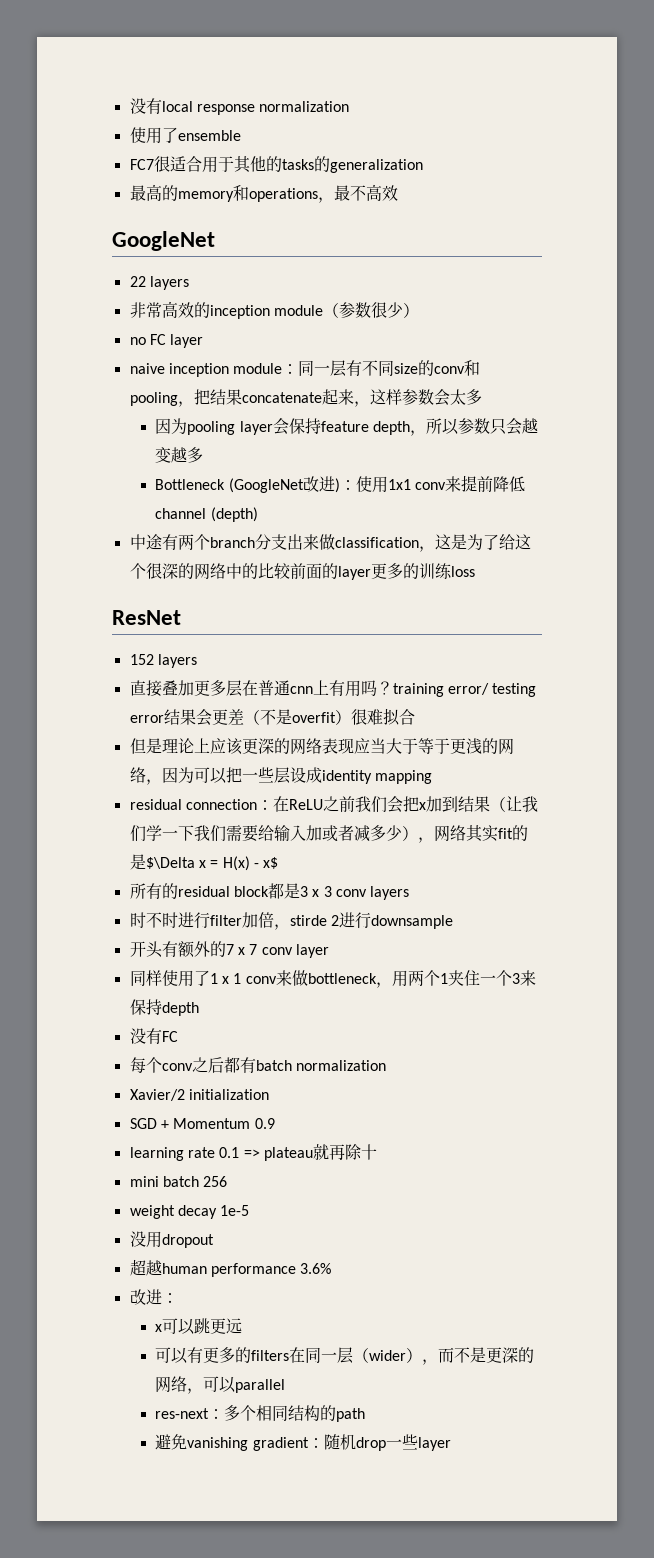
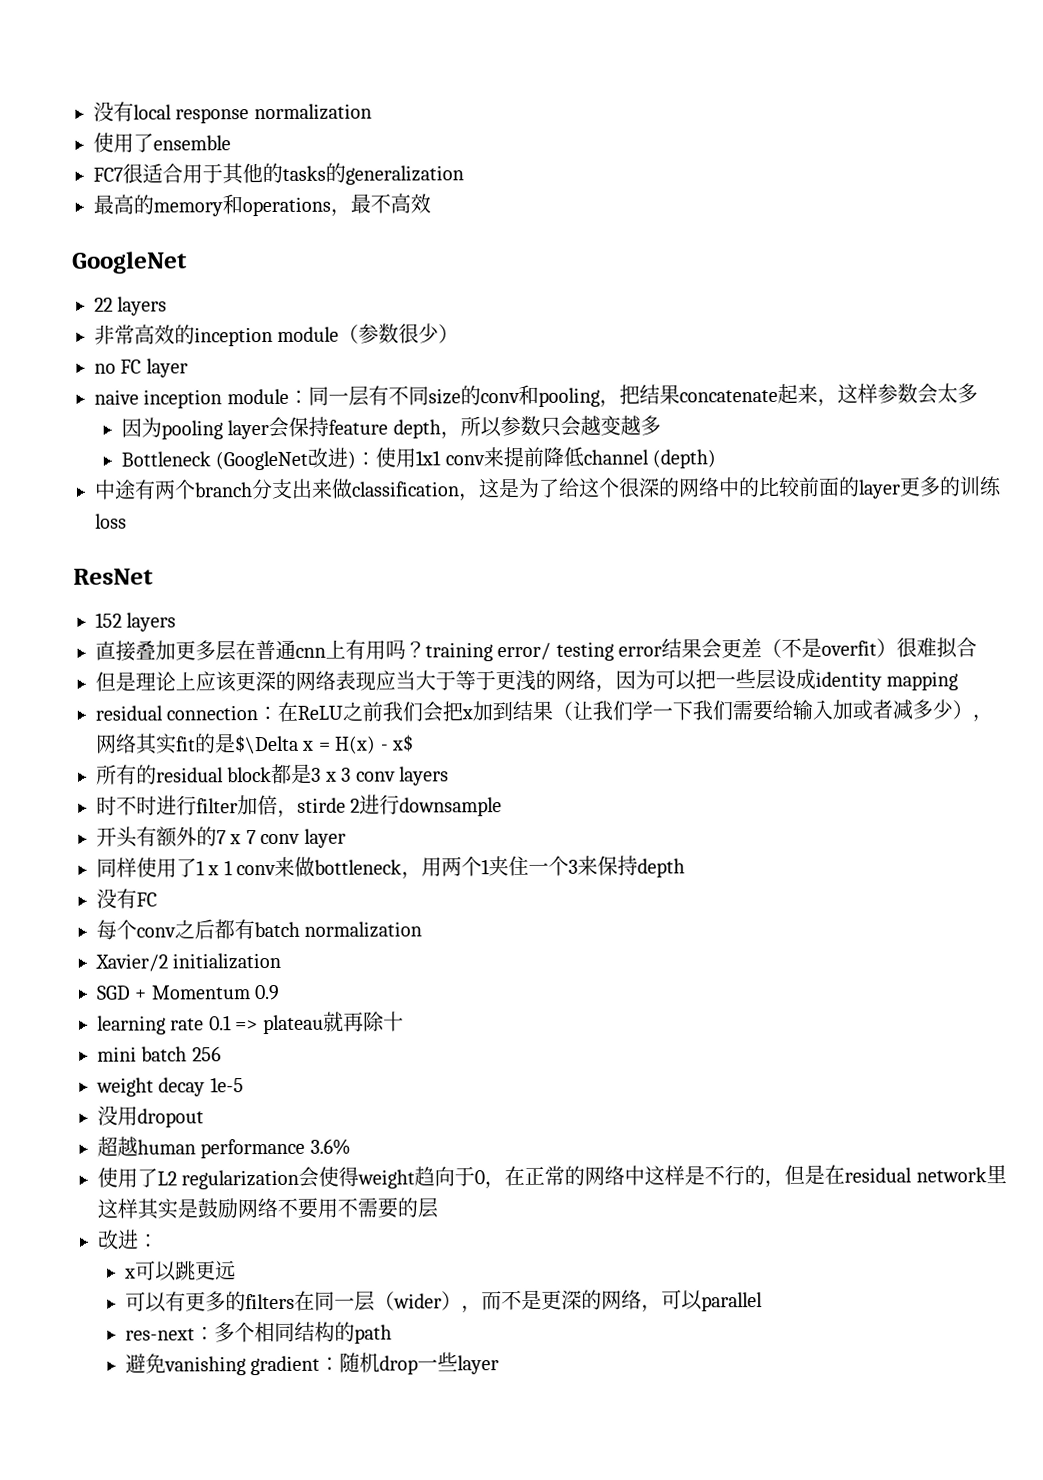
+ 使用了L2 regularization会使得weight趋向于0，在正常的网络中这样是不行的，但是在residual network里这样其实是鼓励网络不要用不需要的层

